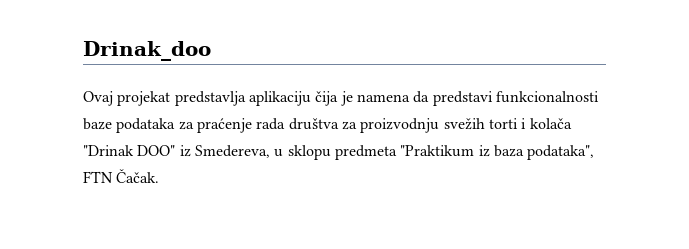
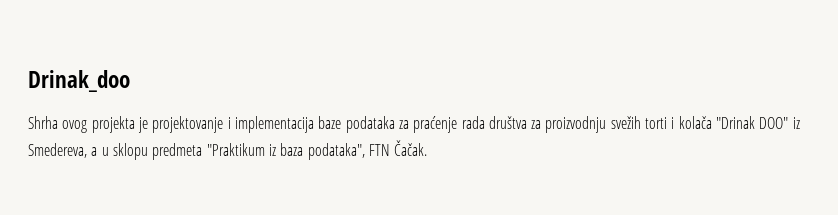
- Ovaj projekat predstavlja aplikaciju čija je namena da predstavi funkcionalnosti baze podataka za praćenje rada društva za proizvodnju svežih torti i kolača "Drinak DOO" iz Smedereva, u sklopu predmeta "Praktikum iz baza podataka", FTN Čačak.
+ Shrha ovog projekta je projektovanje i implementacija baze podataka za praćenje rada društva za proizvodnju svežih torti i kolača "Drinak DOO" iz Smedereva, a u sklopu predmeta "Praktikum iz baza podataka", FTN Čačak.

